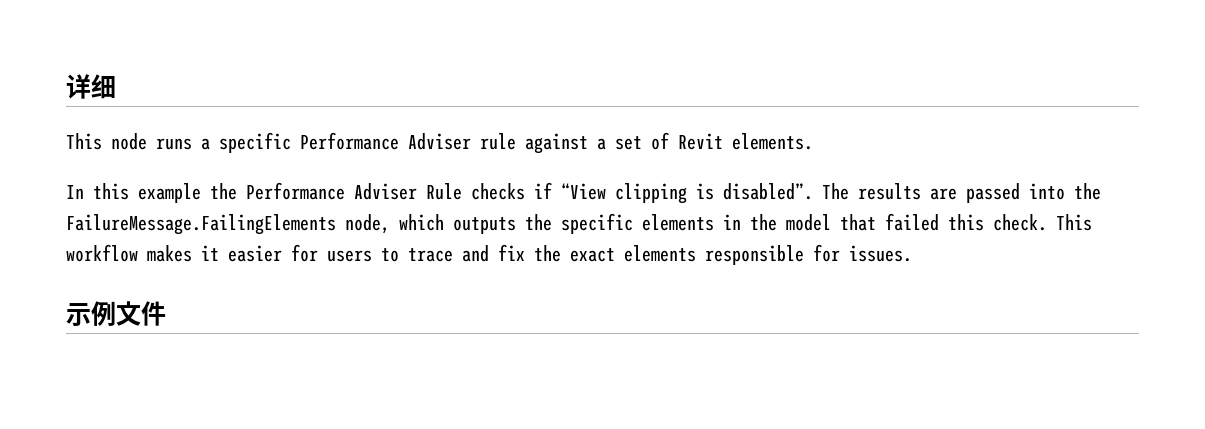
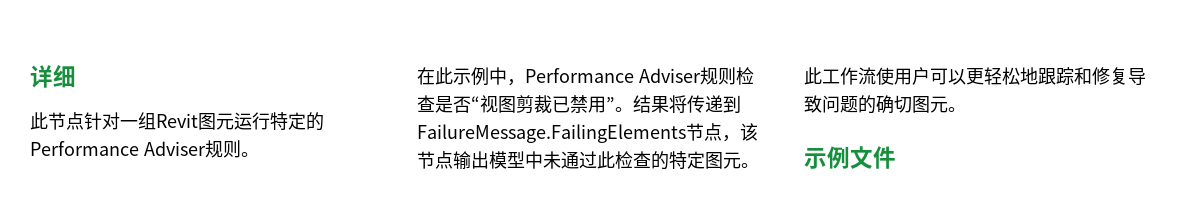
- This node runs a specific Performance Adviser rule against a set of Revit elements.
- In this example the Performance Adviser Rule checks if “View clipping is disabled”. The results are passed into the FailureMessage.FailingElements node, which outputs the specific elements in the model that failed this check. This workflow makes it easier for users to trace and fix the exact elements responsible for issues.
+ 此节点针对一组Revit图元运行特定的Performance Adviser规则。
+ 在此示例中，Performance Adviser规则检查是否“视图剪裁已禁用”。结果将传递到FailureMessage.FailingElements节点，该节点输出模型中未通过此检查的特定图元。此工作流使用户可以更轻松地跟踪和修复导致问题的确切图元。

